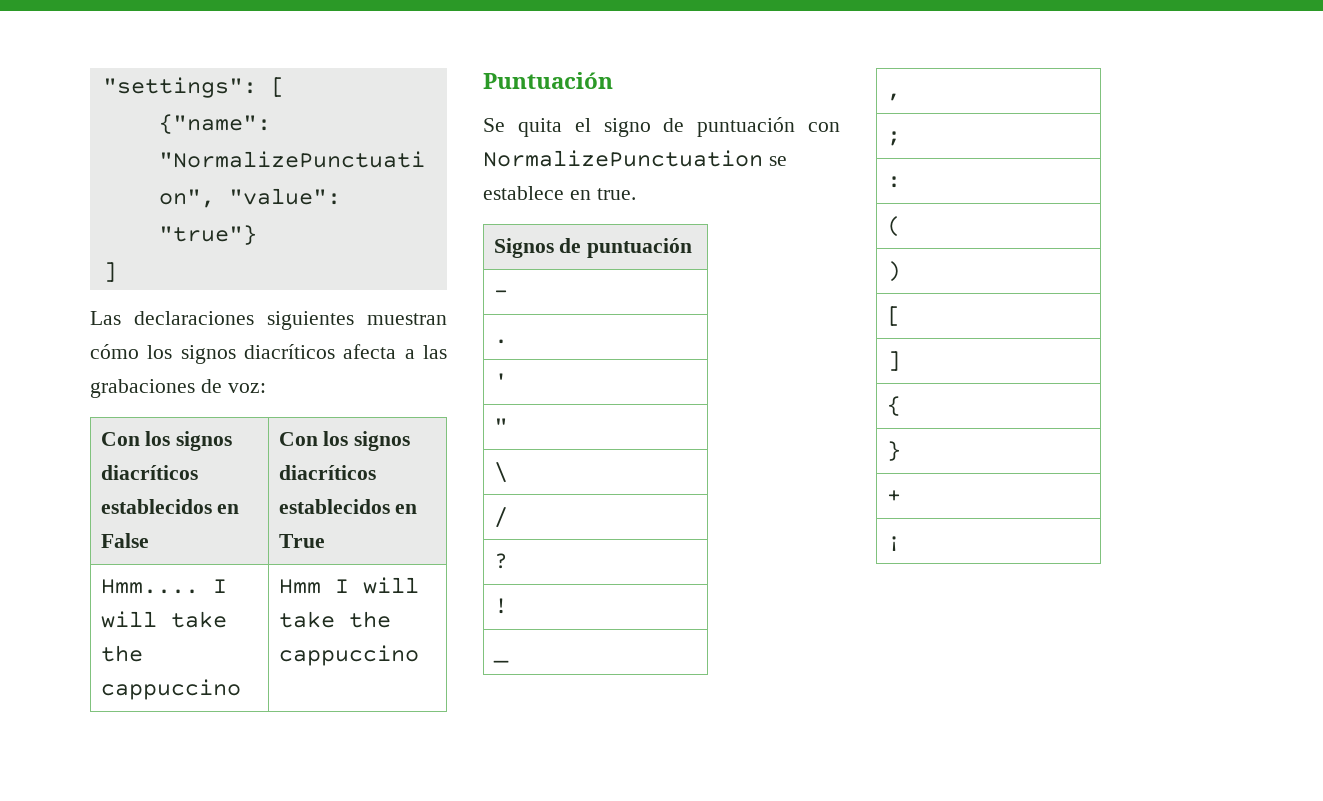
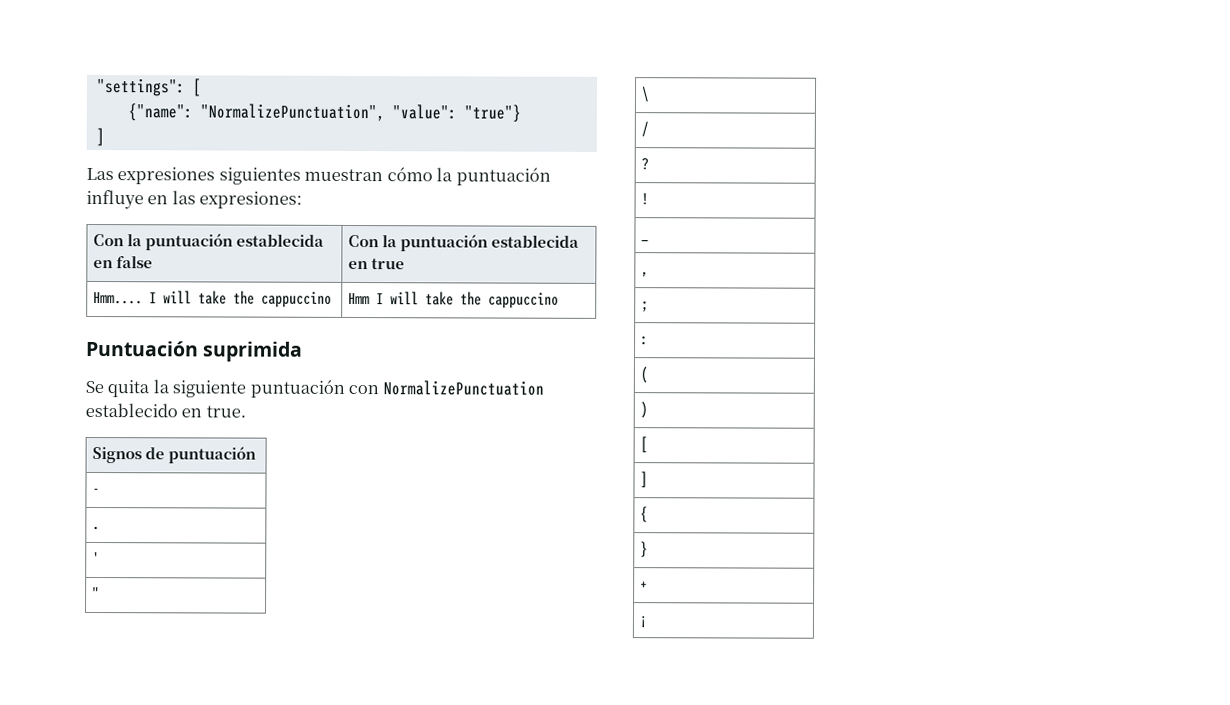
- Las declaraciones siguientes muestran cómo los signos diacríticos afecta a las grabaciones de voz:
- Con los signos diacríticos establecidos en False | Con los signos diacríticos establecidos en True
+ Las expresiones siguientes muestran cómo la puntuación influye en las expresiones:
+ Con la puntuación establecida en false | Con la puntuación establecida en true
- Puntuación
+ Puntuación suprimida
- Se quita el signo de puntuación con NormalizePunctuation se establece en true.
+ Se quita la siguiente puntuación con NormalizePunctuation establecido en true.

